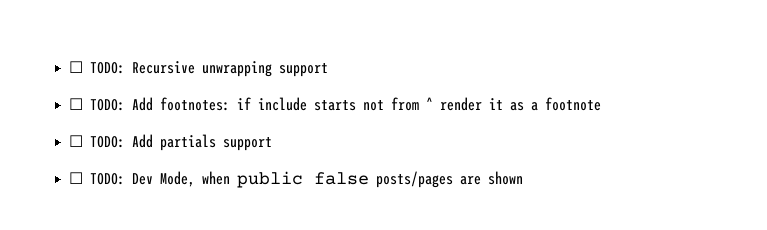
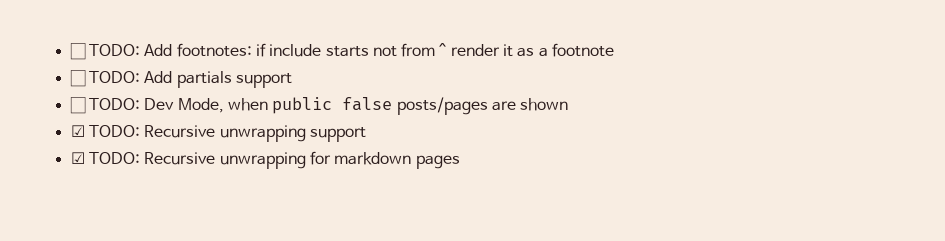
- ☐ TODO: Recursive unwrapping support
+ ☑ TODO: Recursive unwrapping support
+ ☑ TODO: Recursive unwrapping for markdown pages

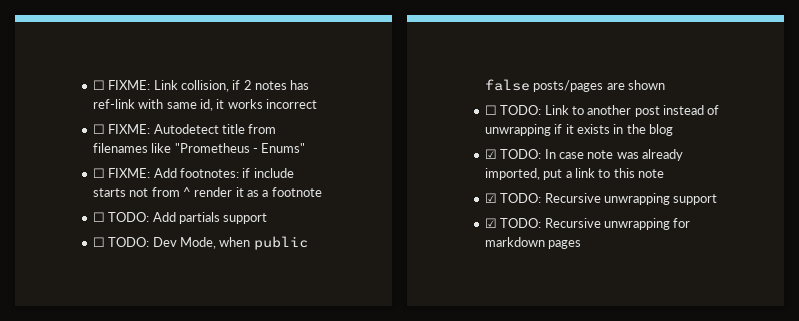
- ☐ TODO: Add footnotes: if include starts not from ^ render it as a footnote
+ ☐ FIXME: Link collision, if 2 notes has ref-link with same id, it works incorrect
+ ☐ FIXME: Autodetect title from filenames like "Prometheus - Enums"
+ ☐ FIXME: Add footnotes: if include starts not from ^ render it as a footnote
+ ☐ TODO: Link to another post instead of unwrapping if it exists in the blog
+ ☑ TODO: In case note was already imported, put a link to this note

